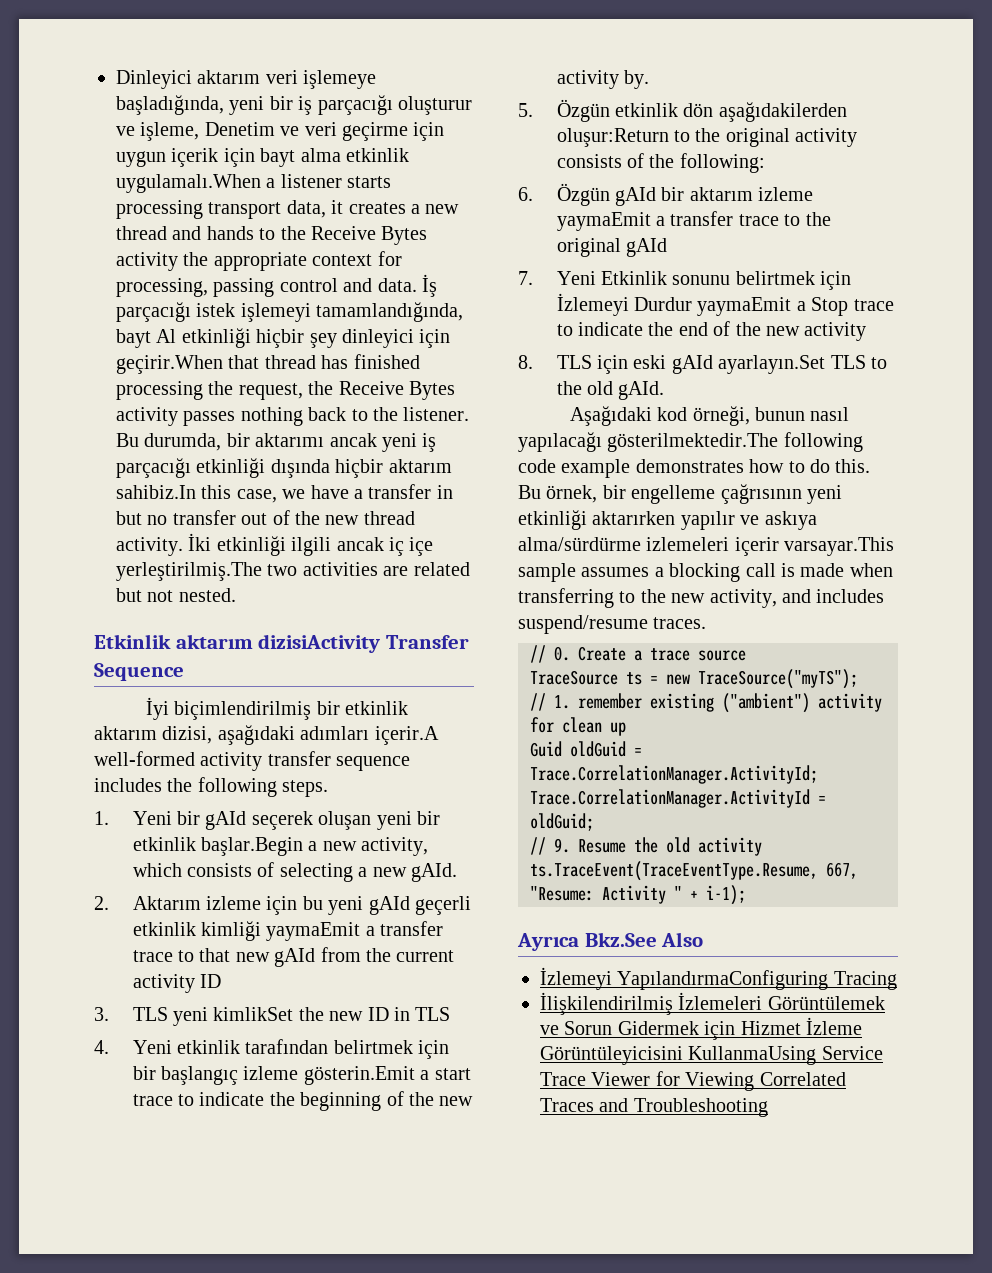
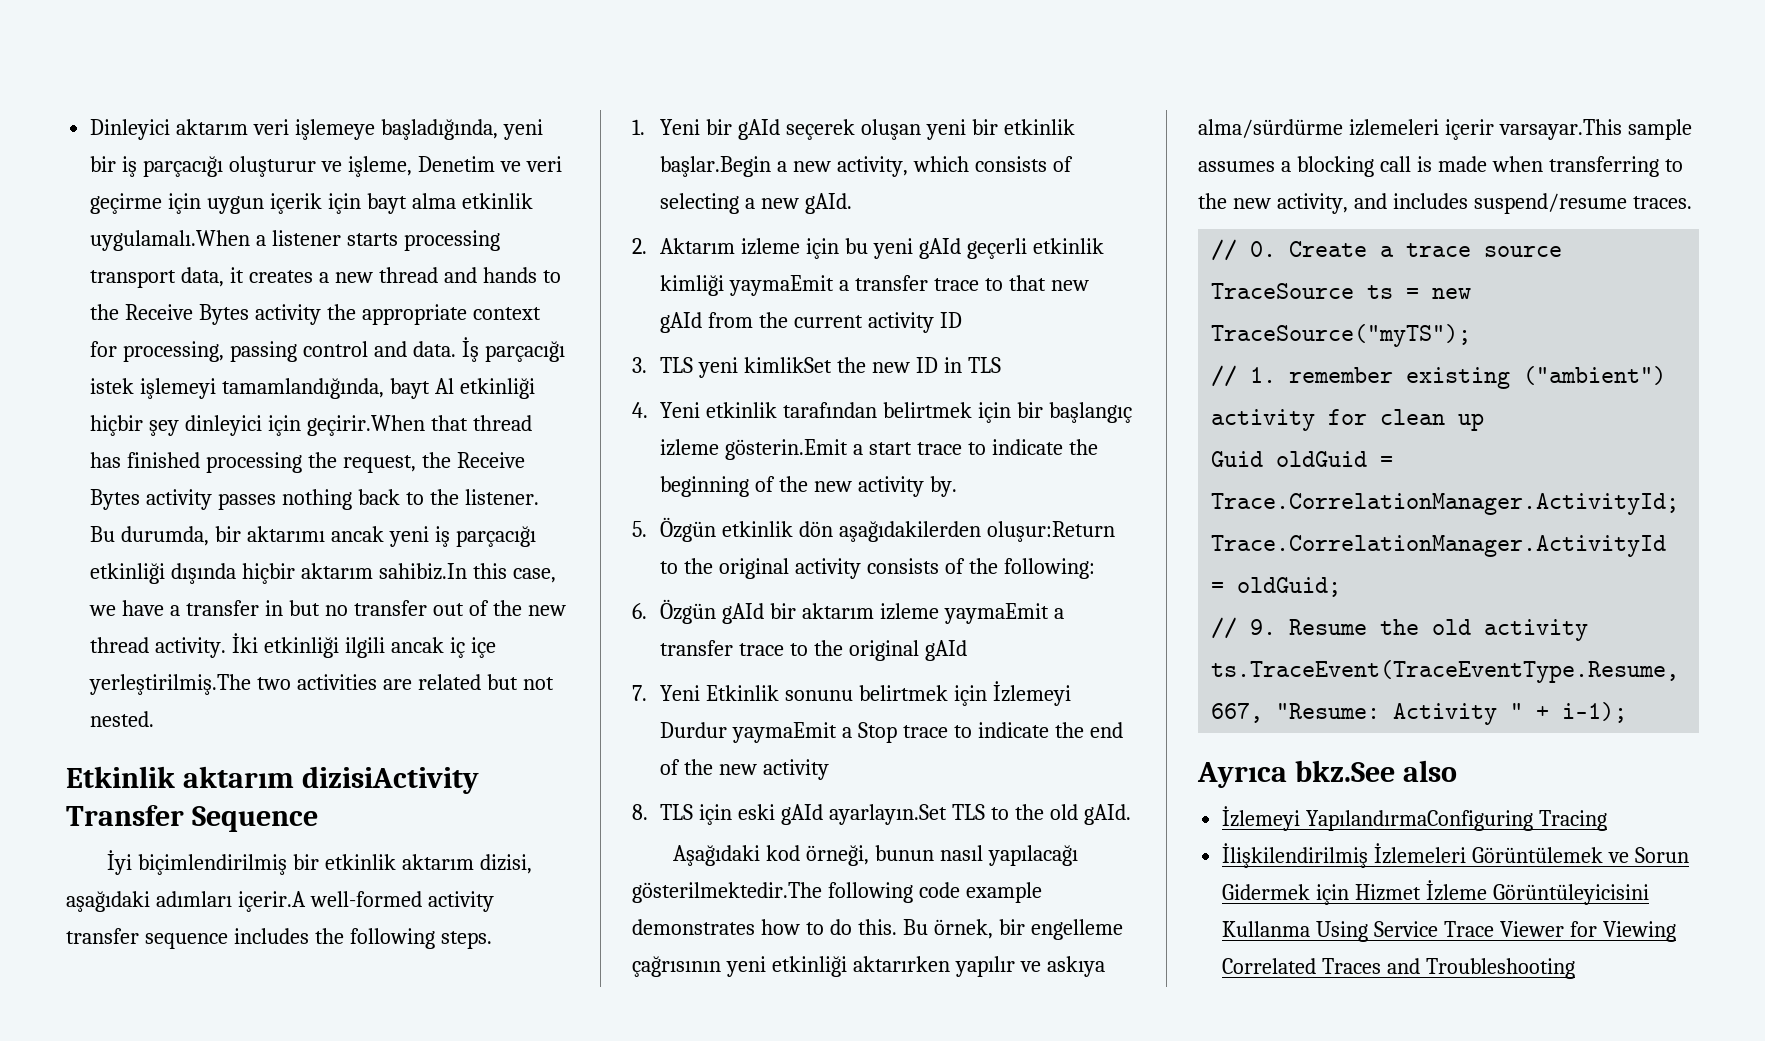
- Ayrıca Bkz.See Also
+ Ayrıca bkz.See also
- İlişkilendirilmiş İzlemeleri Görüntülemek ve Sorun Gidermek için Hizmet İzleme Görüntüleyicisini KullanmaUsing Service Trace Viewer for Viewing Correlated Traces and Troubleshooting
+ İlişkilendirilmiş İzlemeleri Görüntülemek ve Sorun Gidermek için Hizmet İzleme Görüntüleyicisini Kullanma Using Service Trace Viewer for Viewing Correlated Traces and Troubleshooting

